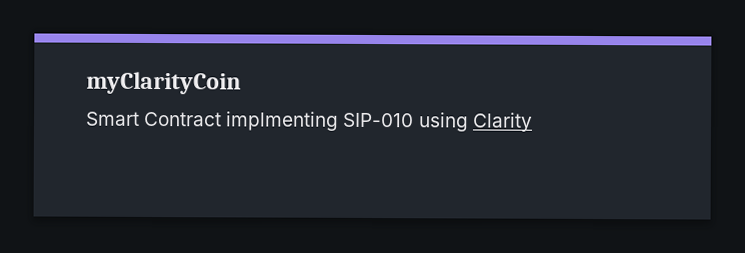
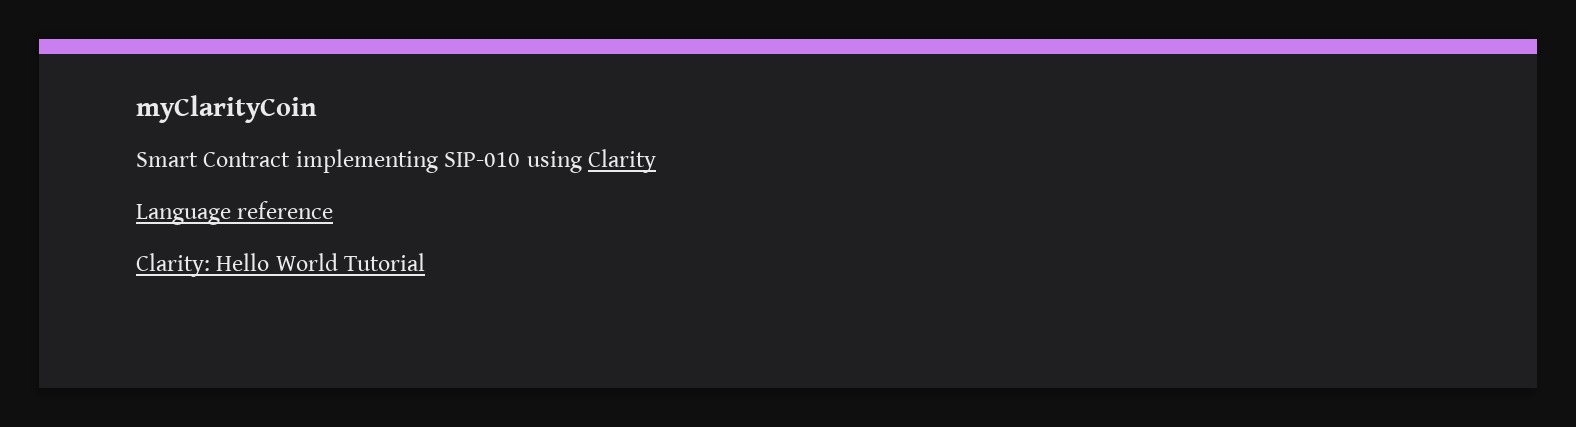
- Smart Contract implmenting SIP-010 using Clarity
+ Smart Contract implementing SIP-010 using Clarity
+ Language reference
+ Clarity: Hello World Tutorial

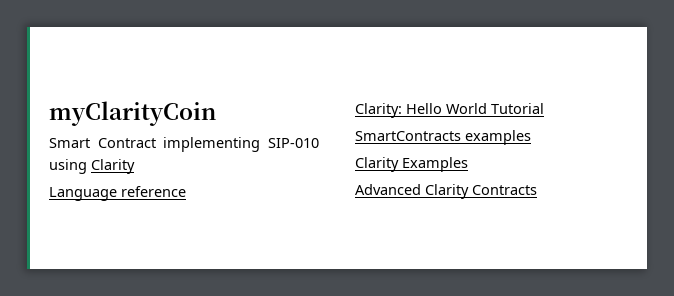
+ SmartContracts examples
+ Clarity Examples
+ Advanced Clarity Contracts

